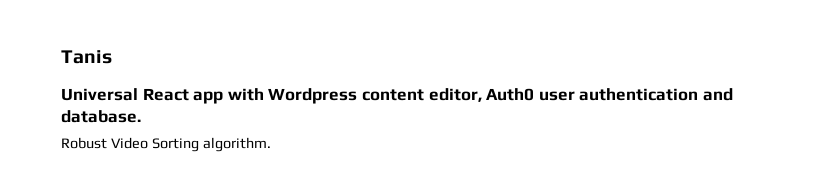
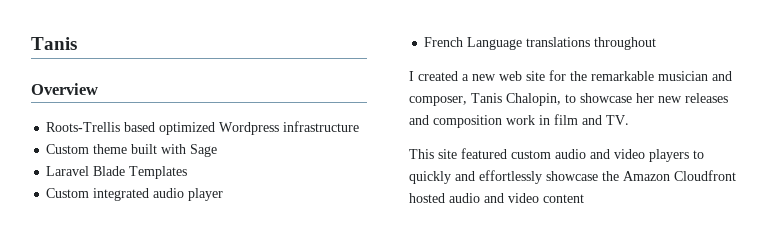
- Universal React app with Wordpress content editor, Auth0 user authentication and database.
- Robust Video Sorting algorithm.
+ Overview
+ Roots-Trellis based optimized Wordpress infrastructure
+ Custom theme built with Sage
+ Laravel Blade Templates
+ Custom integrated audio player
+ French Language translations throughout
+ I created a new web site for the remarkable musician and composer, Tanis Chalopin, to showcase her new releases and composition work in film and TV.
+ This site featured custom audio and video players to quickly and effortlessly showcase the Amazon Cloudfront hosted audio and video content

